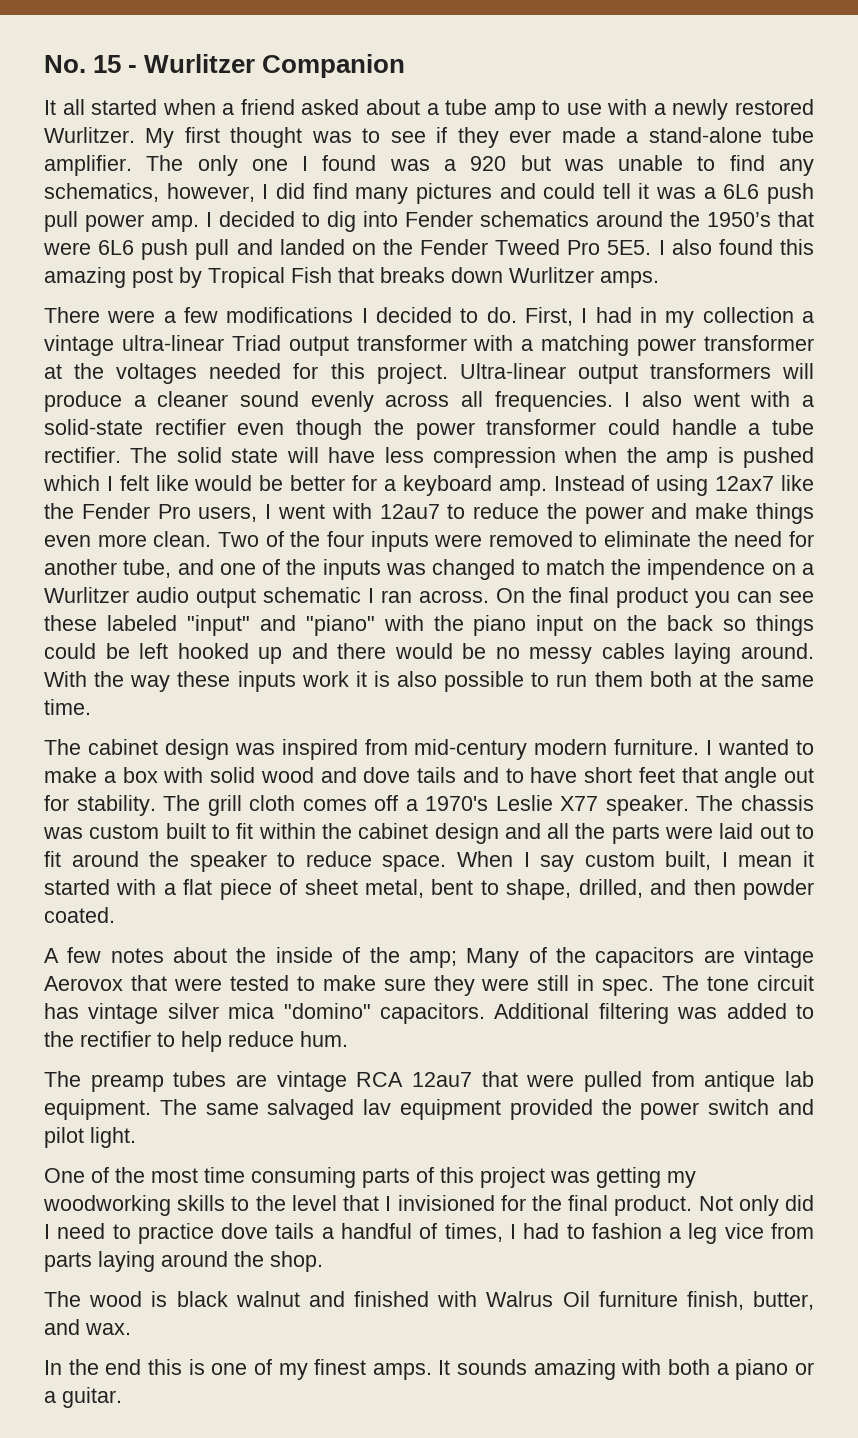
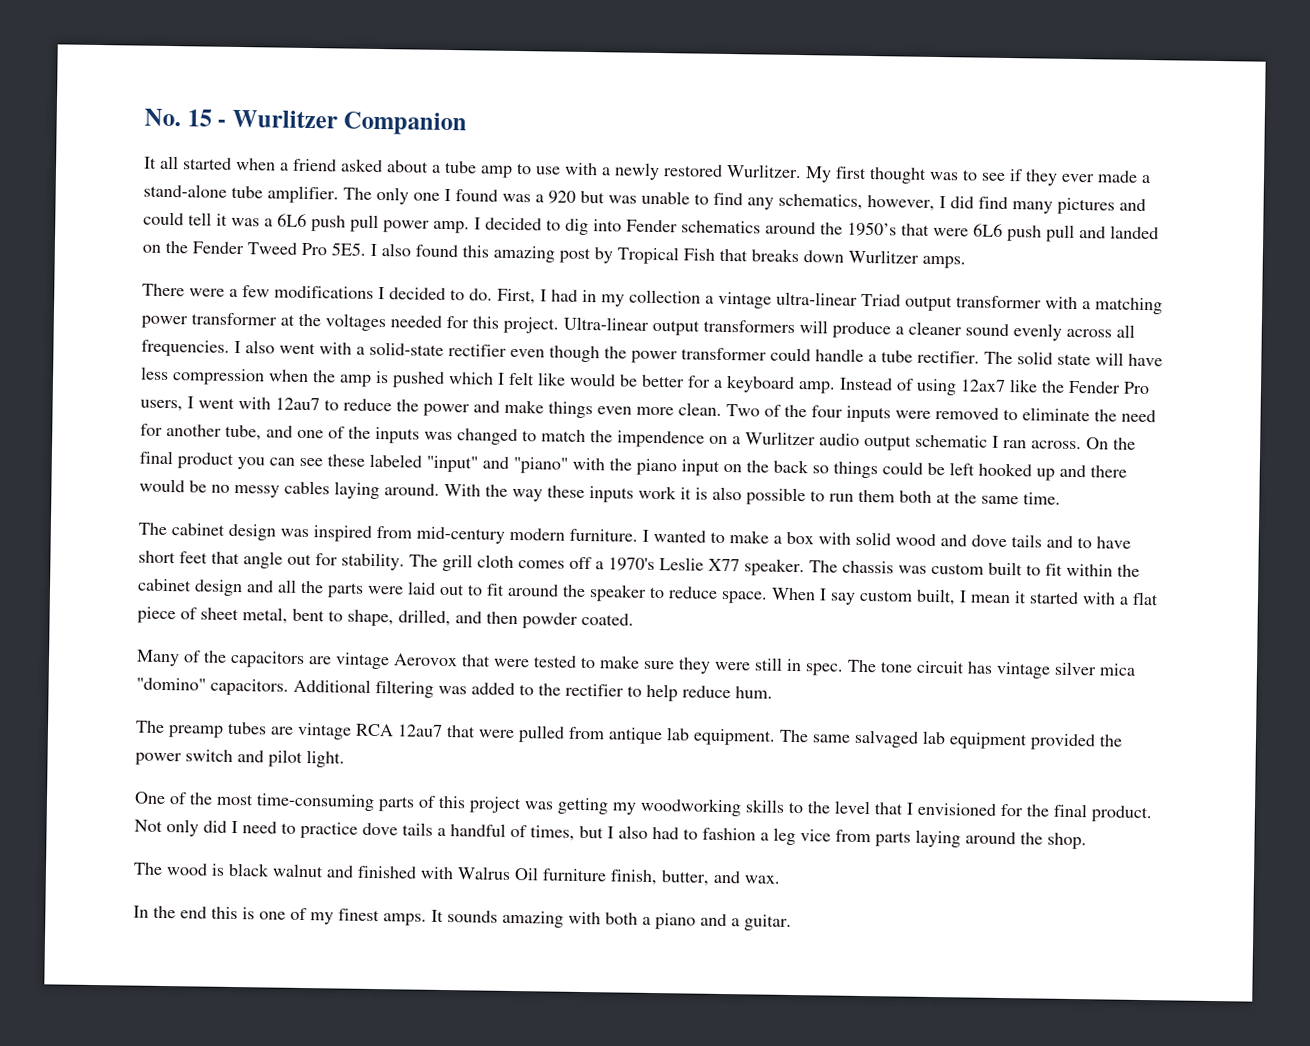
- A few notes about the inside of the amp; Many of the capacitors are vintage Aerovox that were tested to make sure they were still in spec.
+ Many of the capacitors are vintage Aerovox that were tested to make sure they were still in spec.
- The same salvaged lav equipment provided the power switch and pilot light.
+ The same salvaged lab equipment provided the power switch and pilot light.
- One of the most time consuming parts of this project was getting my woodworking skills to the level that I invisioned for the final product.
+ One of the most time-consuming parts of this project was getting my woodworking skills to the level that I envisioned for the final product.
- Not only did I need to practice dove tails a handful of times, I had to fashion a leg vice from parts laying around the shop.
+ Not only did I need to practice dove tails a handful of times, but I also had to fashion a leg vice from parts laying around the shop.
- It sounds amazing with both a piano or a guitar.
+ It sounds amazing with both a piano and a guitar.

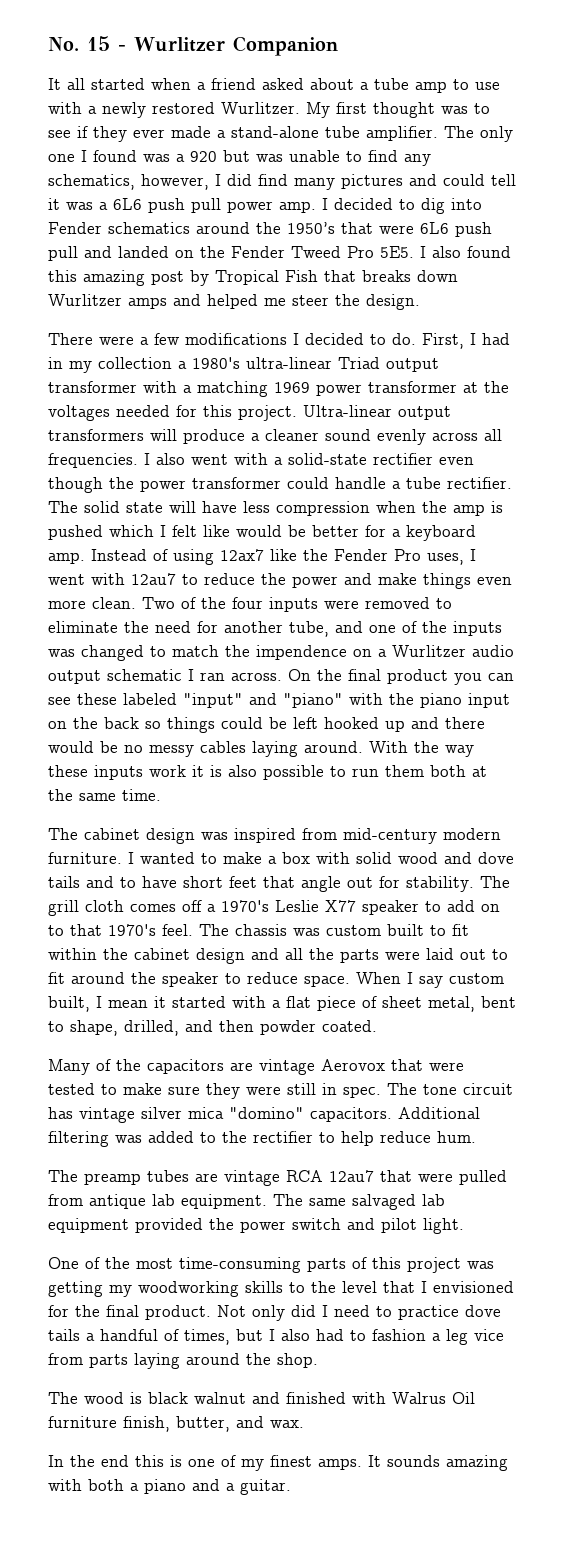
- I also found this amazing post by Tropical Fish that breaks down Wurlitzer amps.
+ I also found this amazing post by Tropical Fish that breaks down Wurlitzer amps and helped me steer the design.
- First, I had in my collection a vintage ultra-linear Triad output transformer with a matching power transformer at the voltages needed for this project.
+ First, I had in my collection a 1980's ultra-linear Triad output transformer with a matching 1969 power transformer at the voltages needed for this project.
- Instead of using 12ax7 like the Fender Pro users, I went with 12au7 to reduce the power and make things even more clean.
+ Instead of using 12ax7 like the Fender Pro uses, I went with 12au7 to reduce the power and make things even more clean.
- The grill cloth comes off a 1970's Leslie X77 speaker.
+ The grill cloth comes off a 1970's Leslie X77 speaker to add on to that 1970's feel.

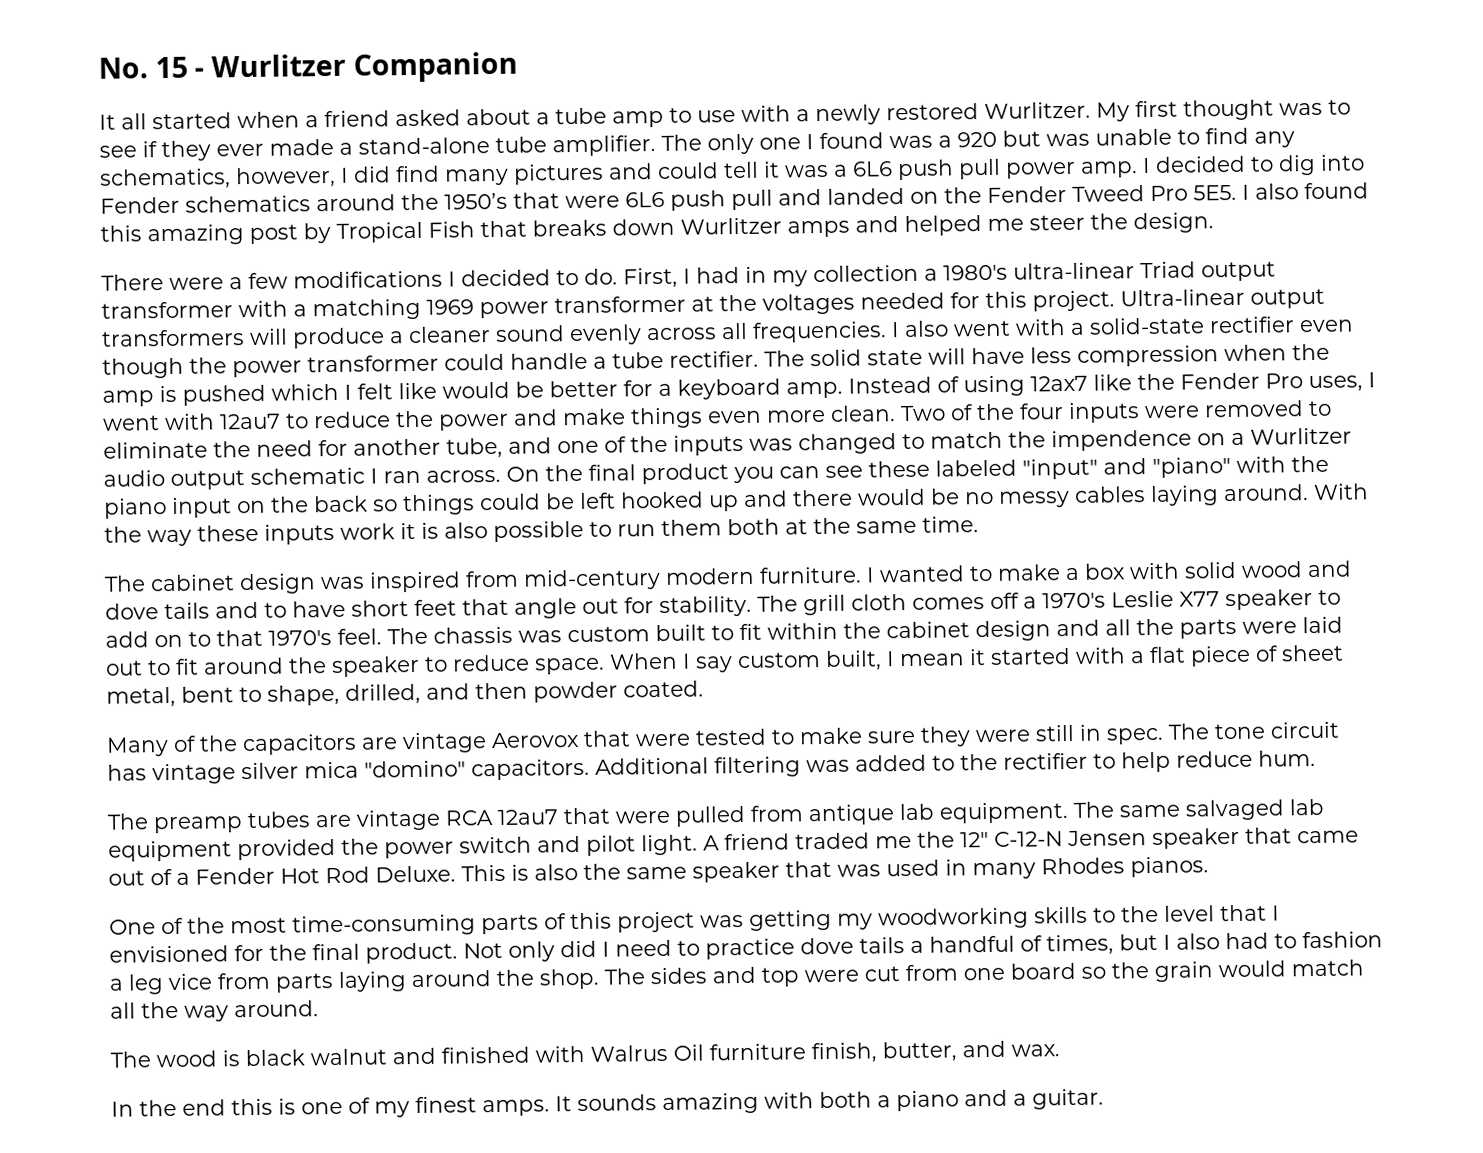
+ A friend traded me the 12" C-12-N Jensen speaker that came out of a Fender Hot Rod Deluxe. This is also the same speaker that was used in many Rhodes pianos.
+ The sides and top were cut from one board so the grain would match all the way around.

